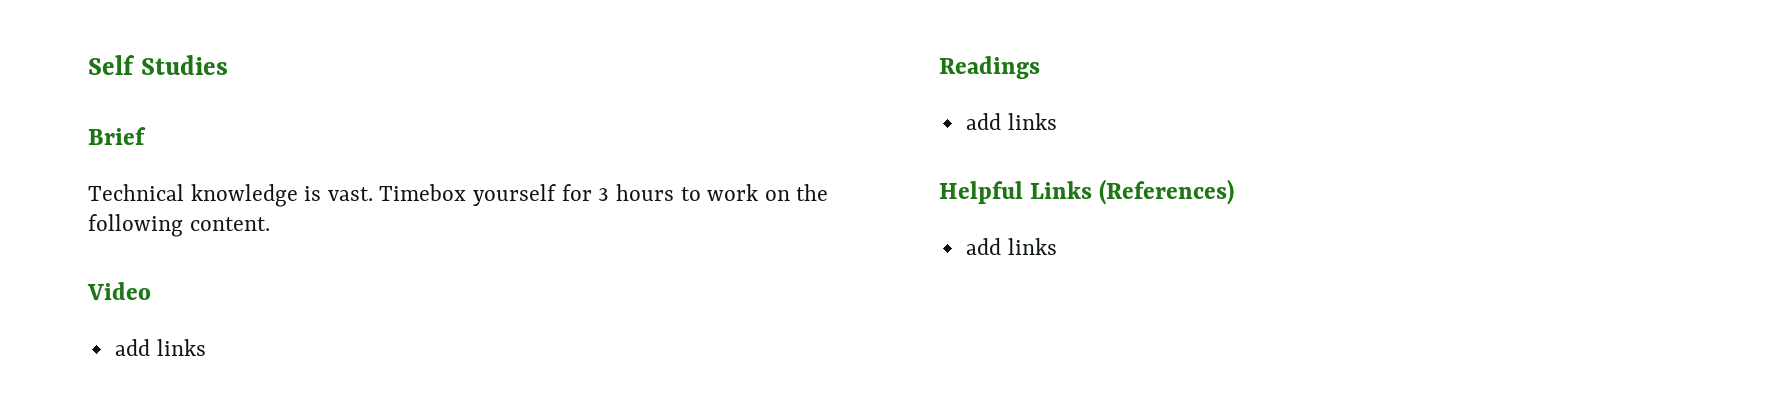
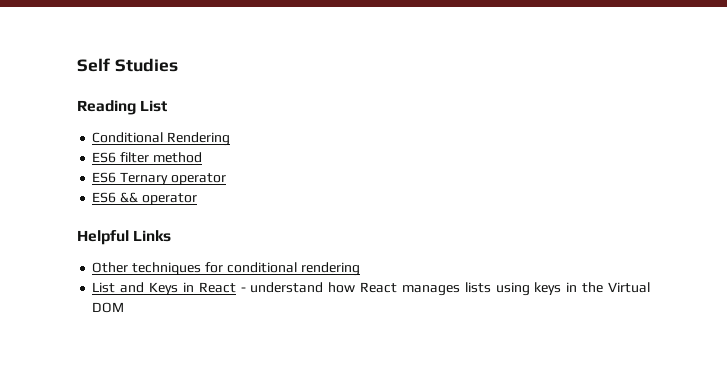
- Brief
- Technical knowledge is vast. Timebox yourself for 3 hours to work on the following content.
- Video
- add links
- Readings
- add links
- Helpful Links (References)
- add links
+ Reading List
+ Conditional Rendering
+ ES6 filter method
+ ES6 Ternary operator
+ ES6 && operator
+ Helpful Links
+ Other techniques for conditional rendering
+ List and Keys in React - understand how React manages lists using keys in the Virtual DOM

